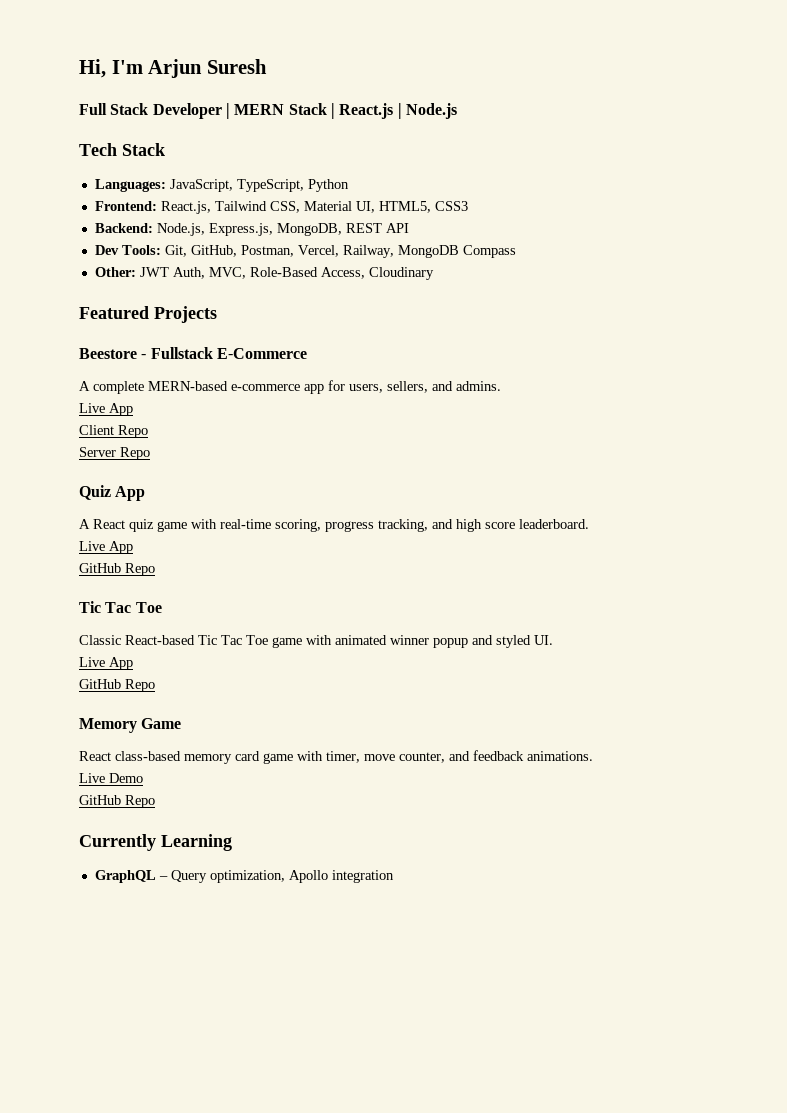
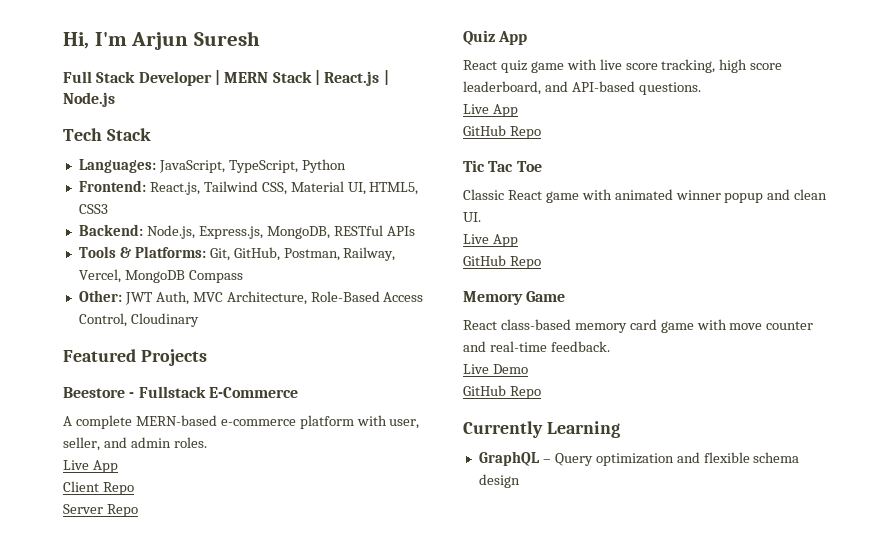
- Backend: Node.js, Express.js, MongoDB, REST API
- Dev Tools: Git, GitHub, Postman, Vercel, Railway, MongoDB Compass
+ Backend: Node.js, Express.js, MongoDB, RESTful APIs
+ Tools & Platforms: Git, GitHub, Postman, Railway, Vercel, MongoDB Compass
- Other: JWT Auth, MVC, Role-Based Access, Cloudinary
+ Other: JWT Auth, MVC Architecture, Role-Based Access Control, Cloudinary
- A complete MERN-based e-commerce app for users, sellers, and admins.
+ A complete MERN-based e-commerce platform with user, seller, and admin roles.
- A React quiz game with real-time scoring, progress tracking, and high score leaderboard.
+ React quiz game with live score tracking, high score leaderboard, and API-based questions.
- Classic React-based Tic Tac Toe game with animated winner popup and styled UI.
+ Classic React game with animated winner popup and clean UI.
- React class-based memory card game with timer, move counter, and feedback animations.
+ React class-based memory card game with move counter and real-time feedback.
- GraphQL – Query optimization, Apollo integration
+ GraphQL – Query optimization and flexible schema design

